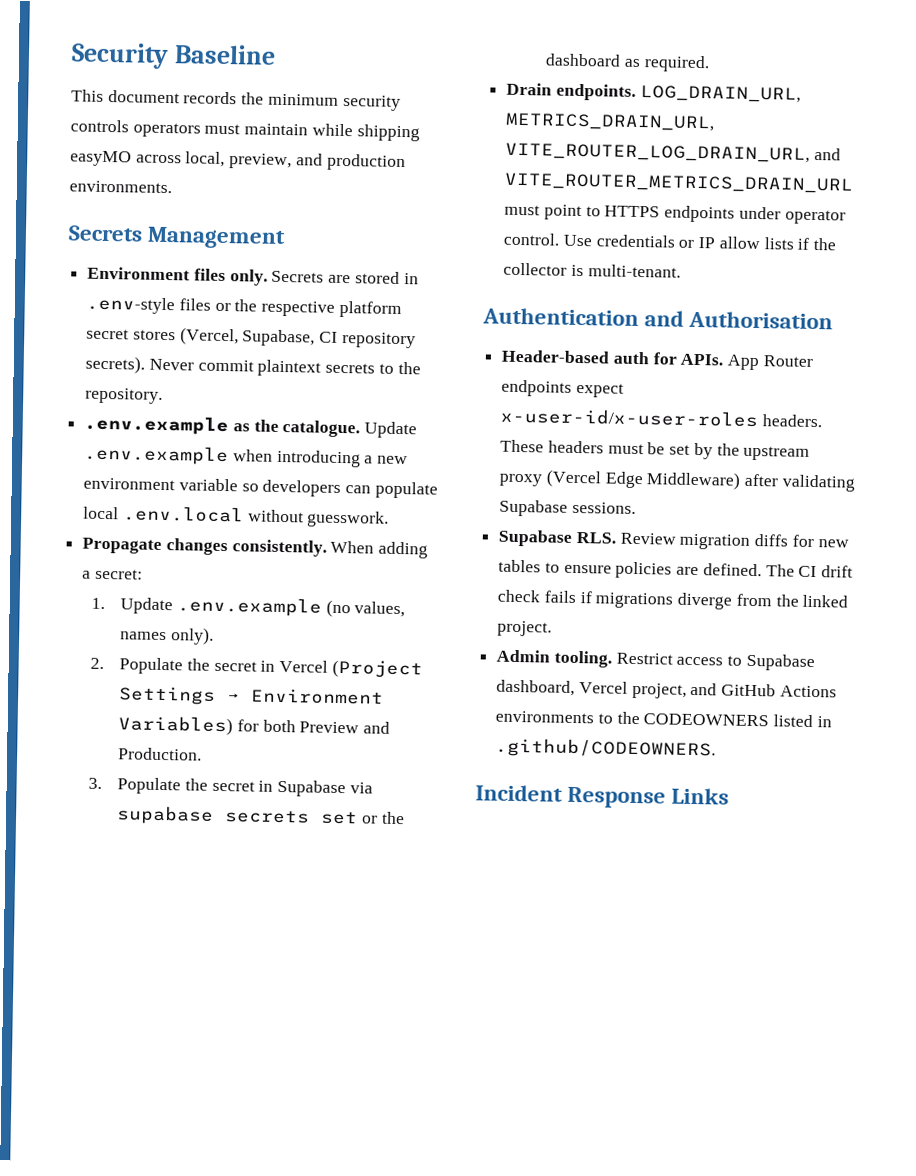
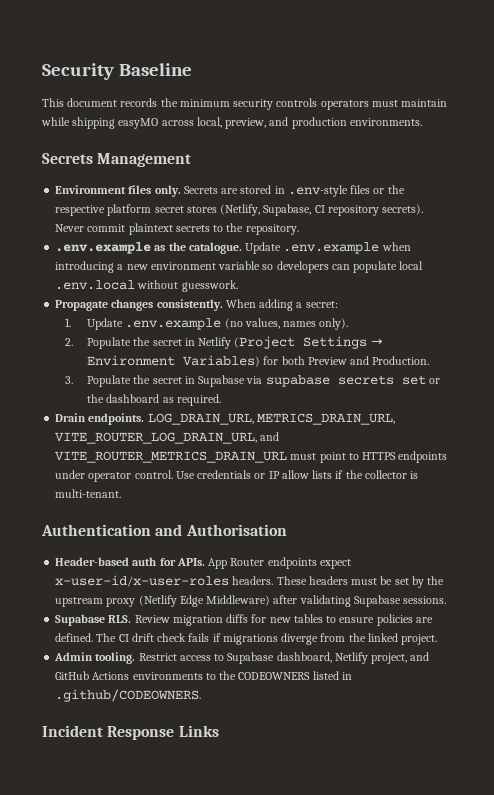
- Secrets are stored in .env-style files or the respective platform secret stores (Vercel, Supabase, CI repository secrets).
+ Secrets are stored in .env-style files or the respective platform secret stores (Netlify, Supabase, CI repository secrets).
- 2. Populate the secret in Vercel (Project Settings → Environment Variables) for both Preview and Production.
+ 2. Populate the secret in Netlify (Project Settings → Environment Variables) for both Preview and Production.
- These headers must be set by the upstream proxy (Vercel Edge Middleware) after validating Supabase sessions.
+ These headers must be set by the upstream proxy (Netlify Edge Middleware) after validating Supabase sessions.
- Restrict access to Supabase dashboard, Vercel project, and GitHub Actions environments to the CODEOWNERS listed in .github/CODEOWNERS.
+ Restrict access to Supabase dashboard, Netlify project, and GitHub Actions environments to the CODEOWNERS listed in .github/CODEOWNERS.

